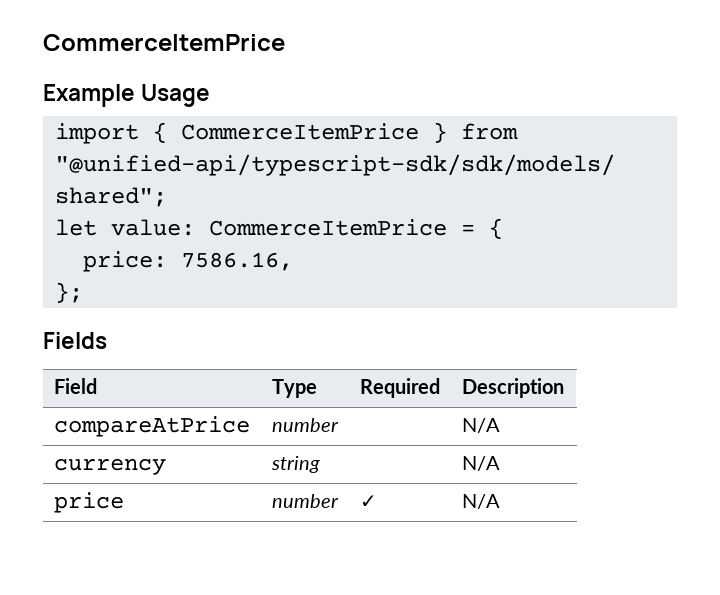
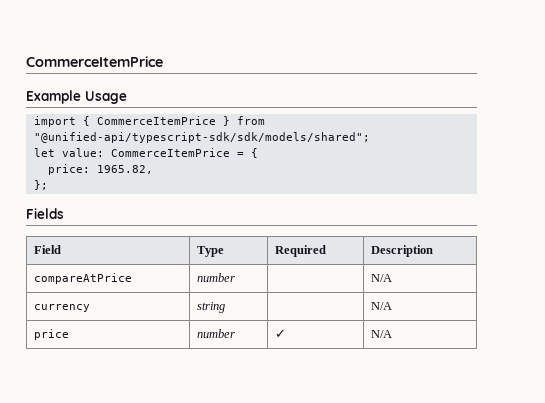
- price: 7586.16,
+ price: 1965.82,

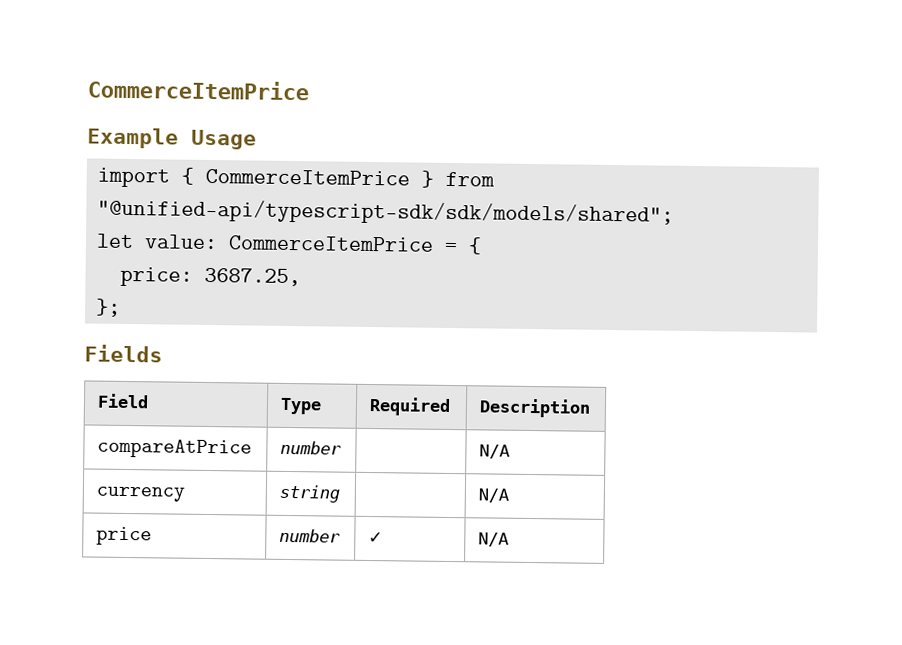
- price: 1965.82,
+ price: 3687.25,

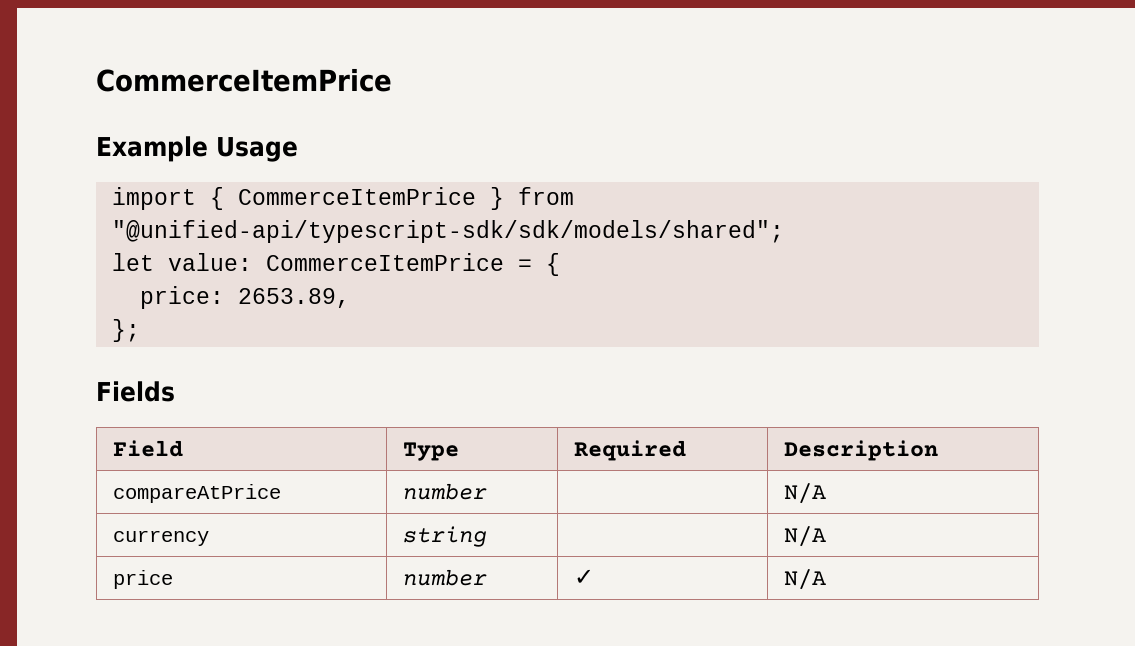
- price: 3687.25,
+ price: 2653.89,

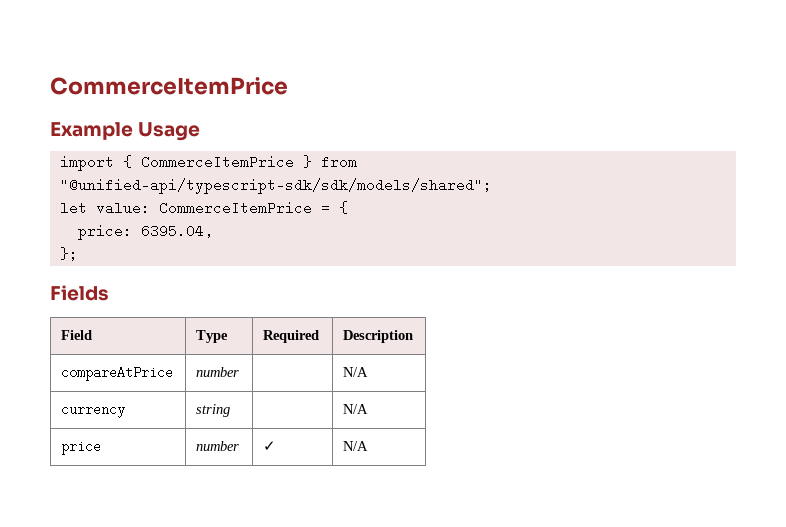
- price: 2653.89,
+ price: 6395.04,

